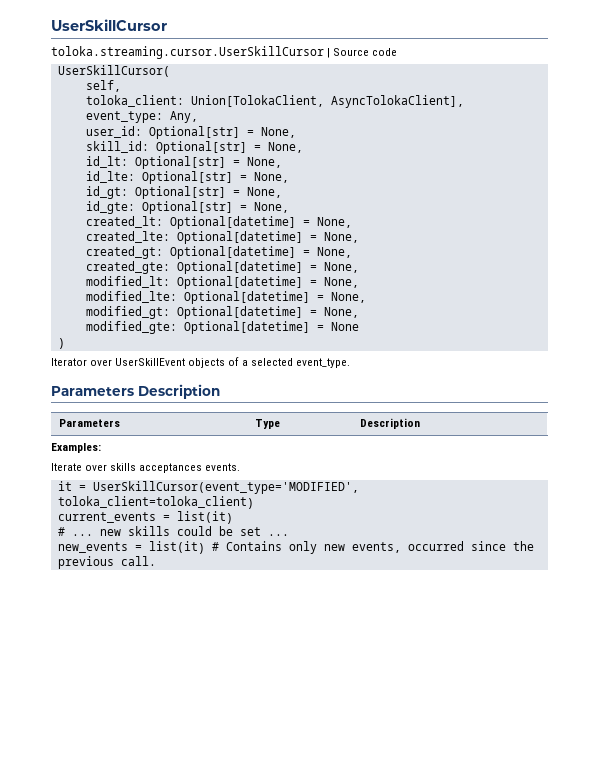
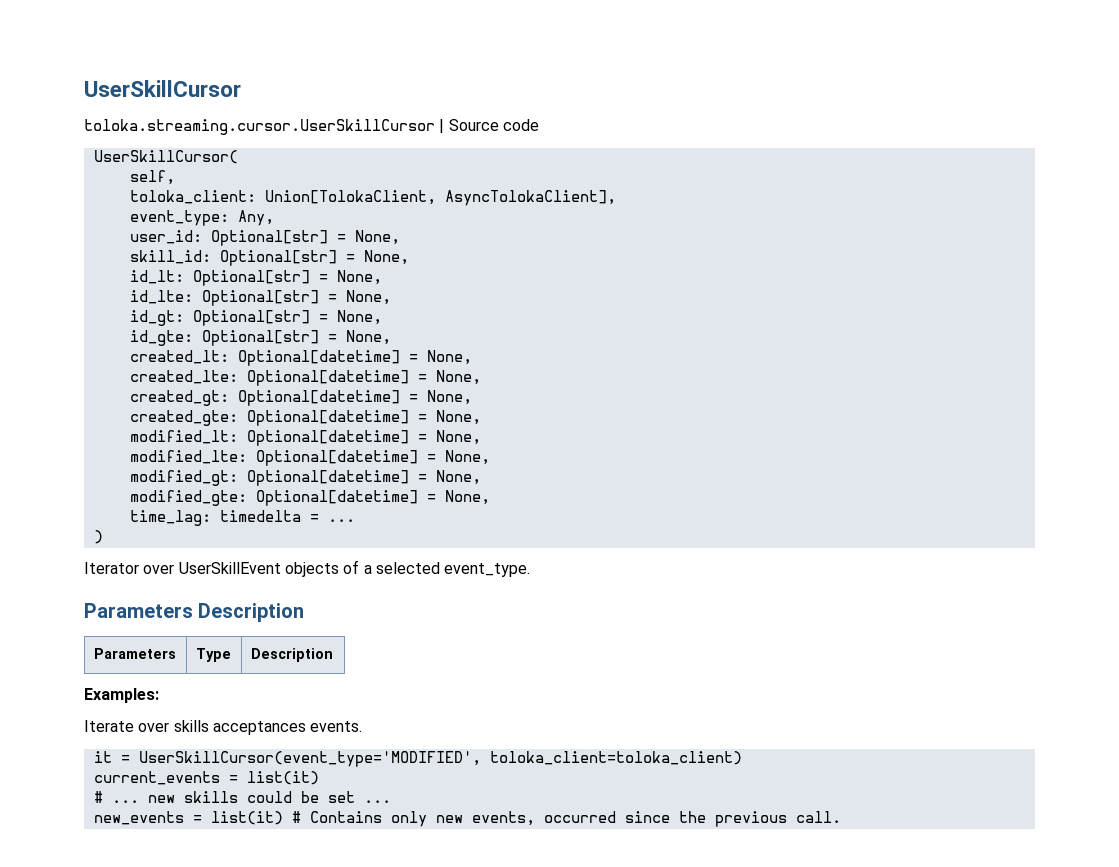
- modified_gte: Optional[datetime] = None
+ modified_gte: Optional[datetime] = None,
+ time_lag: timedelta = ...

